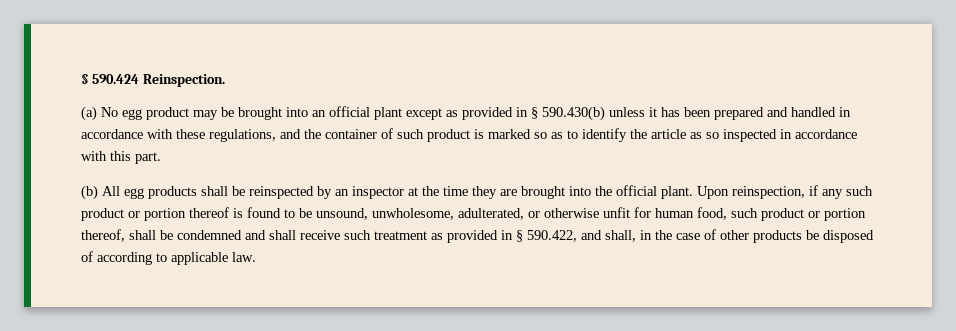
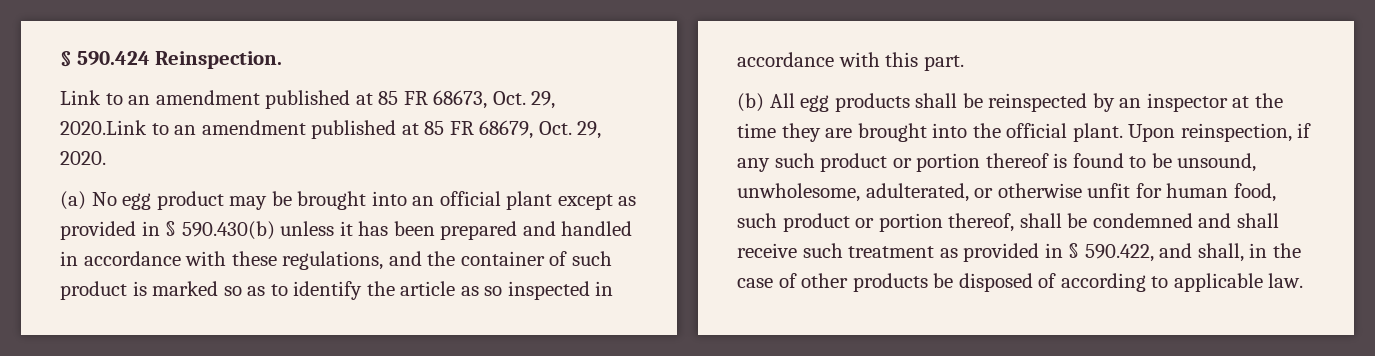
+ Link to an amendment published at 85 FR 68673, Oct. 29, 2020.Link to an amendment published at 85 FR 68679, Oct. 29, 2020.

